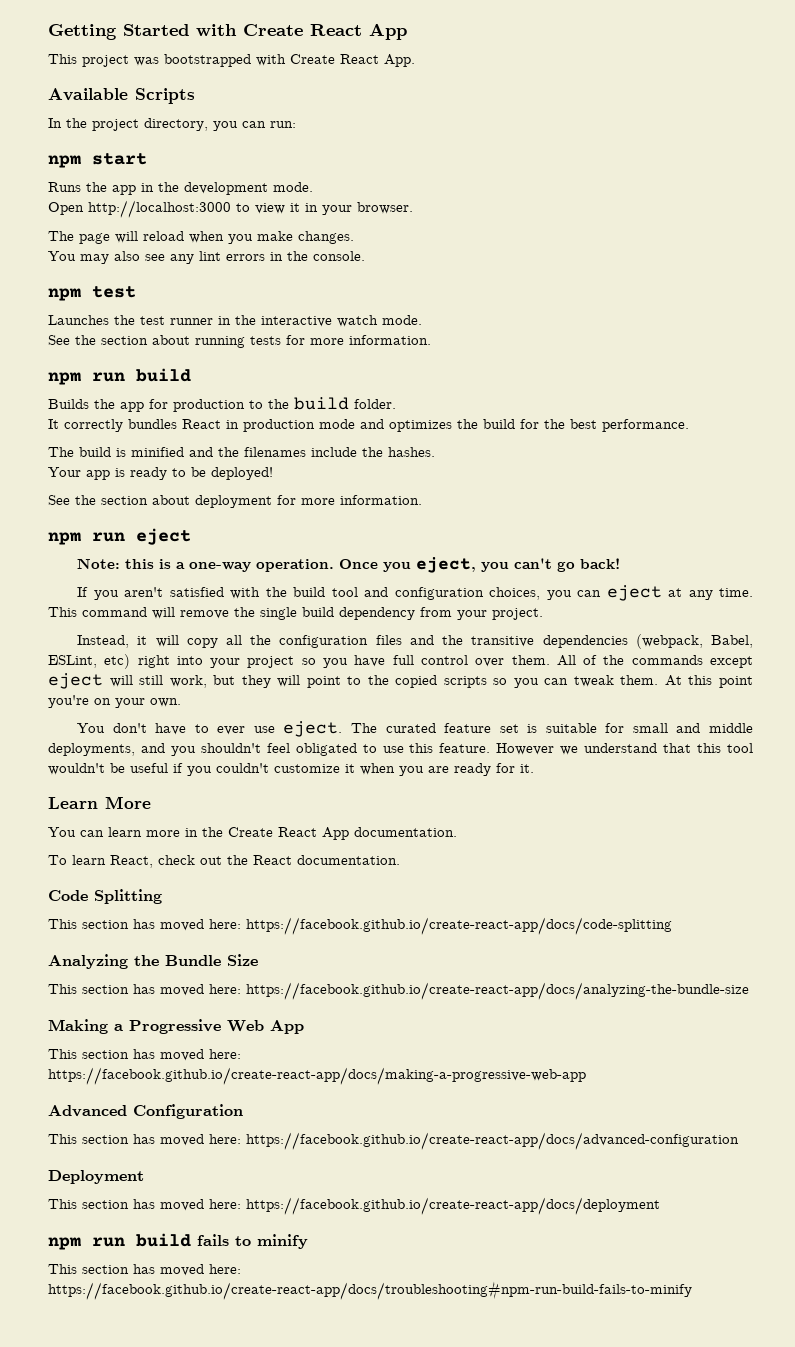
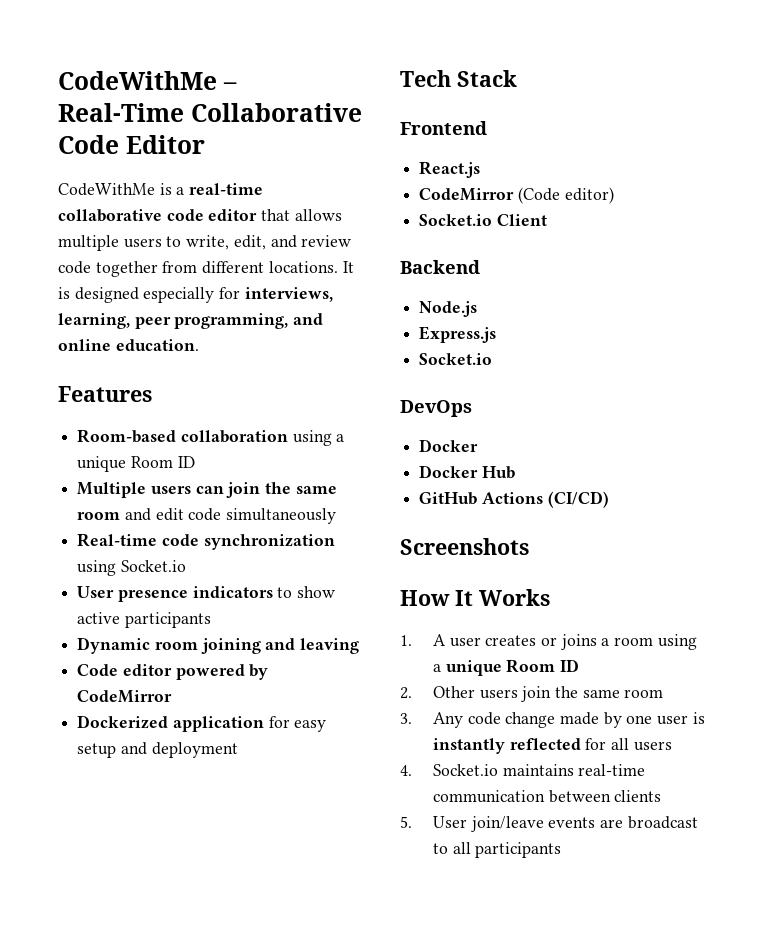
- Getting Started with Create React App
- This project was bootstrapped with Create React App.
- Available Scripts
- In the project directory, you can run:
- npm start
- Runs the app in the development mode.
- Open http://localhost:3000 to view it in your browser.
- The page will reload when you make changes.
- You may also see any lint errors in the console.
- npm test
- Launches the test runner in the interactive watch mode.
- See the section about running tests for more information.
- npm run build
- Builds the app for production to the build folder.
- It correctly bundles React in production mode and optimizes the build for the best performance.
- The build is minified and the filenames include the hashes.
- Your app is ready to be deployed!
- See the section about deployment for more information.
- npm run eject
- Note: this is a one-way operation. Once you eject, you can't go back!
- If you aren't satisfied with the build tool and configuration choices, you can eject at any time. This command will remove the single build dependency from your project.
- Instead, it will copy all the configuration files and the transitive dependencies (webpack, Babel, ESLint, etc) right into your project so you have full control over them. All of the commands except eject will still work, but they will point to the copied scripts so you can tweak them. At this point you're on your own.
- You don't have to ever use eject. The curated feature set is suitable for small and middle deployments, and you shouldn't feel obligated to use this feature. However we understand that this tool wouldn't be useful if you couldn't customize it when you are ready for it.
- Learn More
- You can learn more in the Create React App documentation.
- To learn React, check out the React documentation.
- Code Splitting
- This section has moved here: https://facebook.github.io/create-react-app/docs/code-splitting
- Analyzing the Bundle Size
- This section has moved here: https://facebook.github.io/create-react-app/docs/analyzing-the-bundle-size
- Making a Progressive Web App
- This section has moved here: https://facebook.github.io/create-react-app/docs/making-a-progressive-web-app
- Advanced Configuration
- This section has moved here: https://facebook.github.io/create-react-app/docs/advanced-configuration
- Deployment
- This section has moved here: https://facebook.github.io/create-react-app/docs/deployment
- npm run build fails to minify
- This section has moved here: https://facebook.github.io/create-react-app/docs/troubleshooting#npm-run-build-fails-to-minify
+ CodeWithMe – Real-Time Collaborative Code Editor
+ CodeWithMe is a real-time collaborative code editor that allows multiple users to write, edit, and review code together from different locations. It is designed especially for interviews, learning, peer programming, and online education.
+ Features
+ Room-based collaboration using a unique Room ID
+ Multiple users can join the same room and edit code simultaneously
+ Real-time code synchronization using Socket.io
+ User presence indicators to show active participants
+ Dynamic room joining and leaving
+ Code editor powered by CodeMirror
+ Dockerized application for easy setup and deployment
+ Tech Stack
+ Frontend
+ React.js
+ CodeMirror (Code editor)
+ Socket.io Client
+ Backend
+ Node.js
+ Express.js
+ Socket.io
+ DevOps
+ Docker
+ Docker Hub
+ GitHub Actions (CI/CD)
+ Screenshots
+ How It Works
+ 1. A user creates or joins a room using a unique Room ID
+ 2. Other users join the same room
+ 3. Any code change made by one user is instantly reflected for all users
+ 4. Socket.io maintains real-time communication between clients
+ 5. User join/leave events are broadcast to all participants

